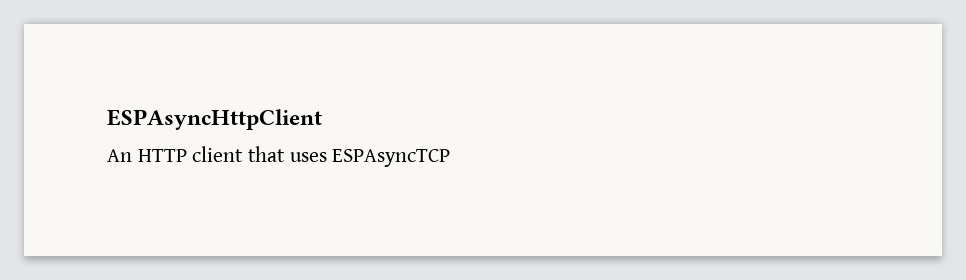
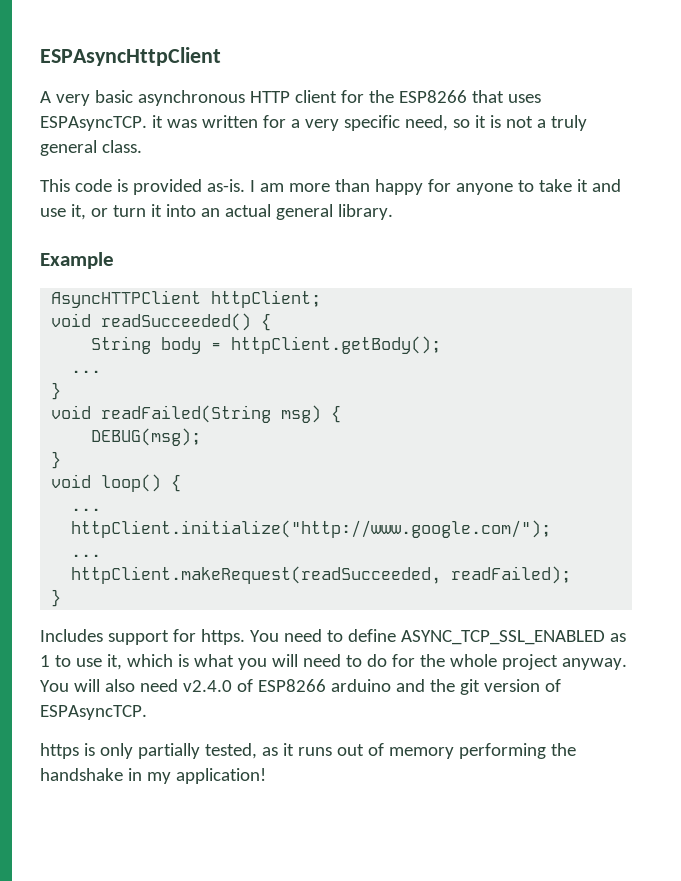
- An HTTP client that uses ESPAsyncTCP
+ A very basic asynchronous HTTP client for the ESP8266 that uses ESPAsyncTCP. it was written for a very specific need, so it is not a truly general class.
+ This code is provided as-is. I am more than happy for anyone to take it and use it, or turn it into an actual general library.
+ Example
+ AsyncHTTPClient httpClient;
+ void readSucceeded() {
+ String body = httpClient.getBody();
+ ...
+ }
+ void readFailed(String msg) {
+ DEBUG(msg);
+ }
+ void loop() {
+ ...
+ httpClient.initialize("http://www.google.com/");
+ ...
+ httpClient.makeRequest(readSucceeded, readFailed);
+ }
+ Includes support for https. You need to define ASYNC_TCP_SSL_ENABLED as 1 to use it, which is what you will need to do for the whole project anyway. You will also need v2.4.0 of ESP8266 arduino and the git version of ESPAsyncTCP.
+ https is only partially tested, as it runs out of memory performing the handshake in my application!

